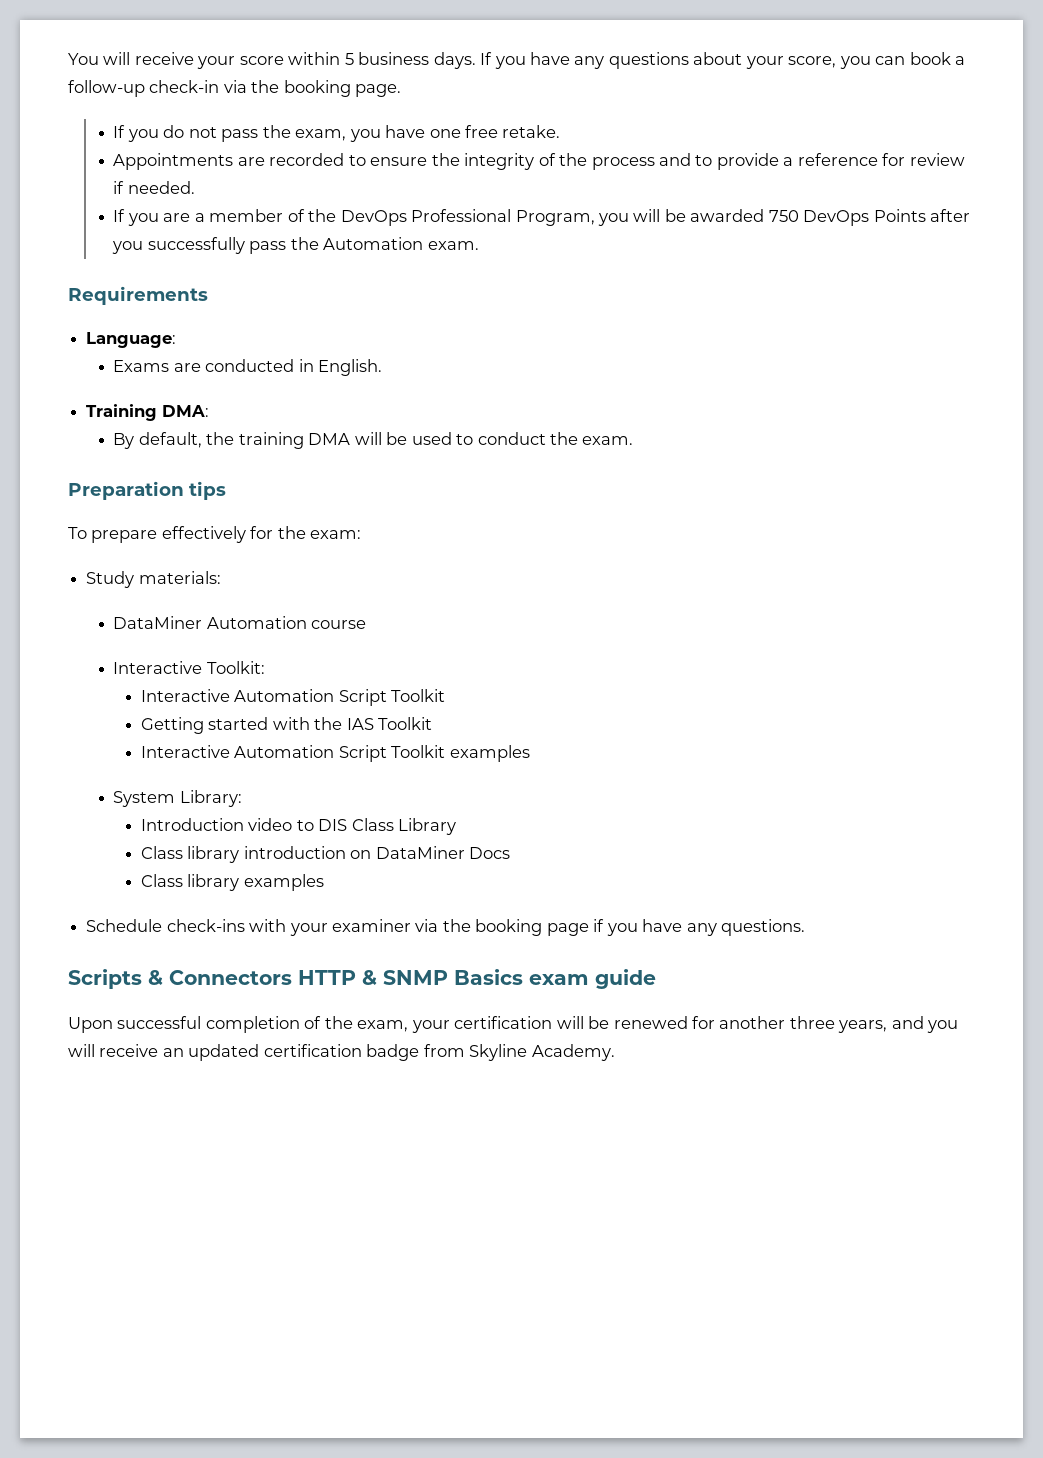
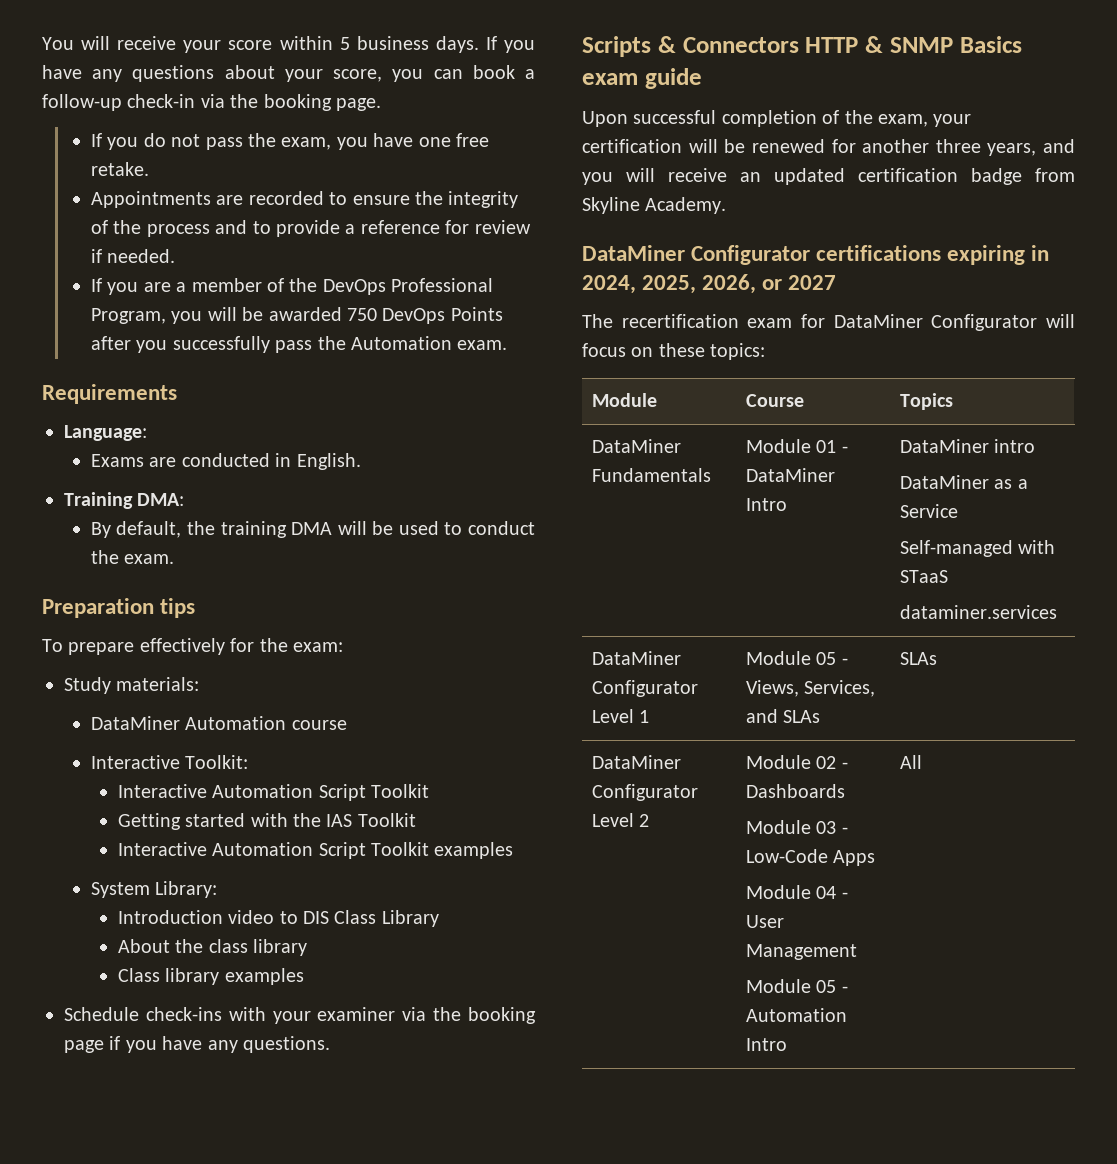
- Class library introduction on DataMiner Docs
+ About the class library
+ DataMiner Configurator certifications expiring in 2024, 2025, 2026, or 2027
+ The recertification exam for DataMiner Configurator will focus on these topics:
+ Module | Course | Topics
+ DataMiner Fundamentals | Module 01 - DataMiner Intro | DataMiner intro
+ DataMiner as a Service
+ Self-managed with STaaS
+ dataminer.services
+ DataMiner Configurator Level 1 | Module 05 - Views, Services, and SLAs | SLAs
+ DataMiner Configurator Level 2 | Module 02 - Dashboards
+ Module 03 - Low-Code Apps
+ Module 04 - User Management
+ Module 05 - Automation Intro | All

